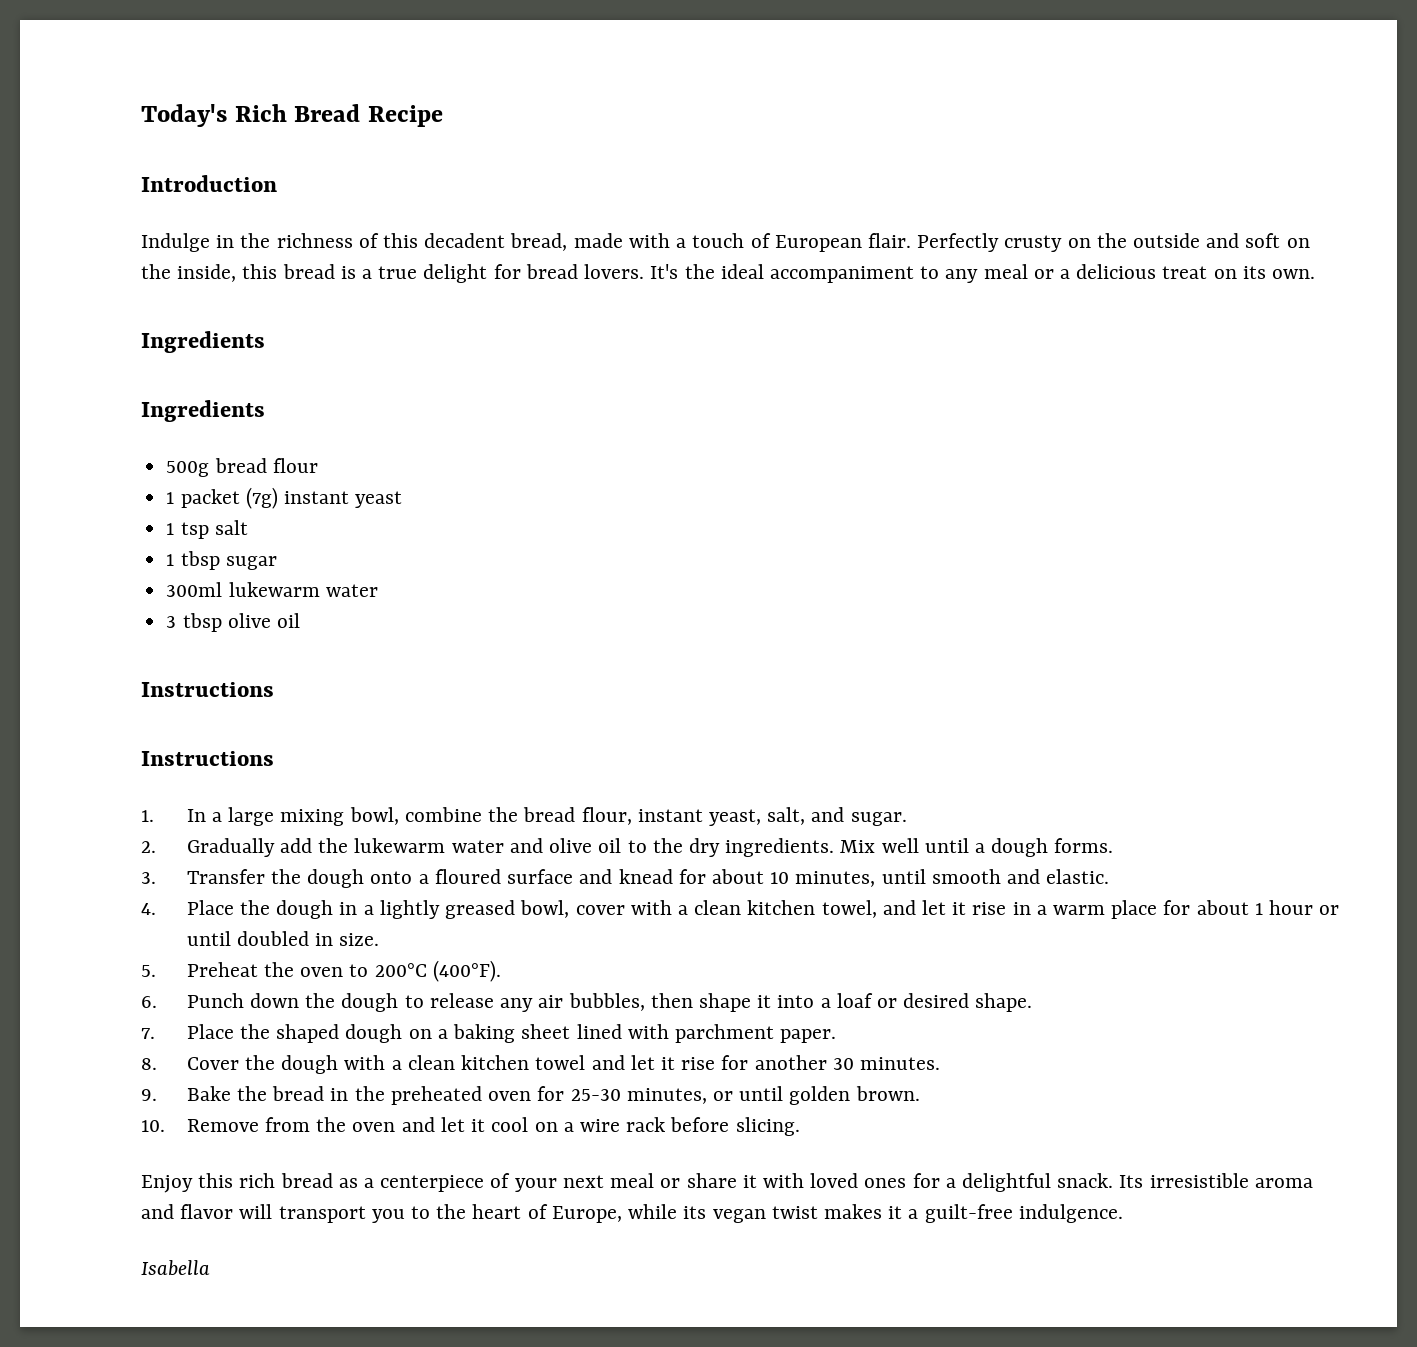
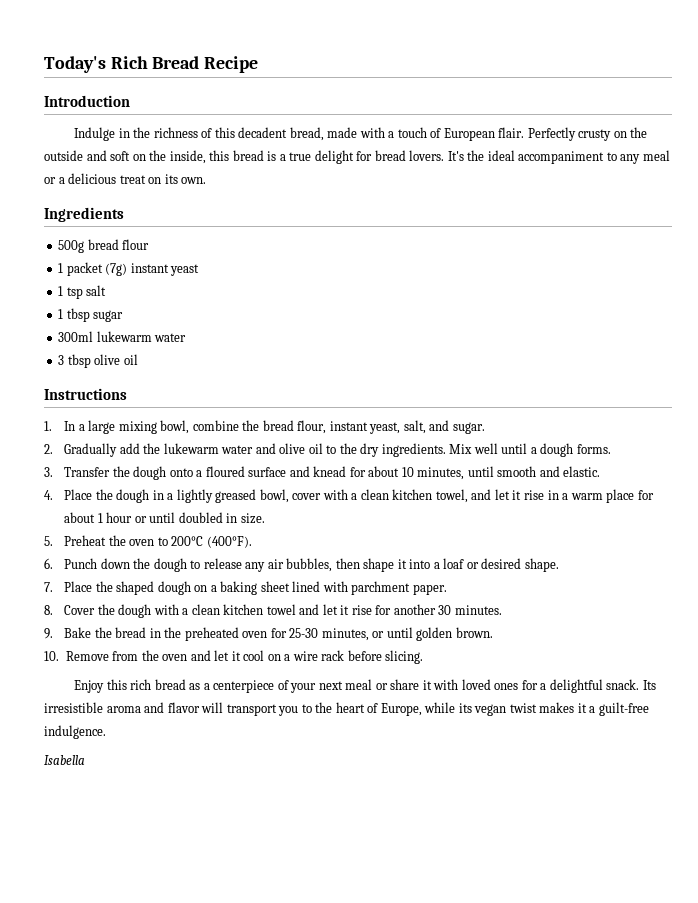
  It's the ideal accompaniment to any meal or a delicious treat on its own.
- Ingredients
  3 tbsp olive oil
- Instructions

